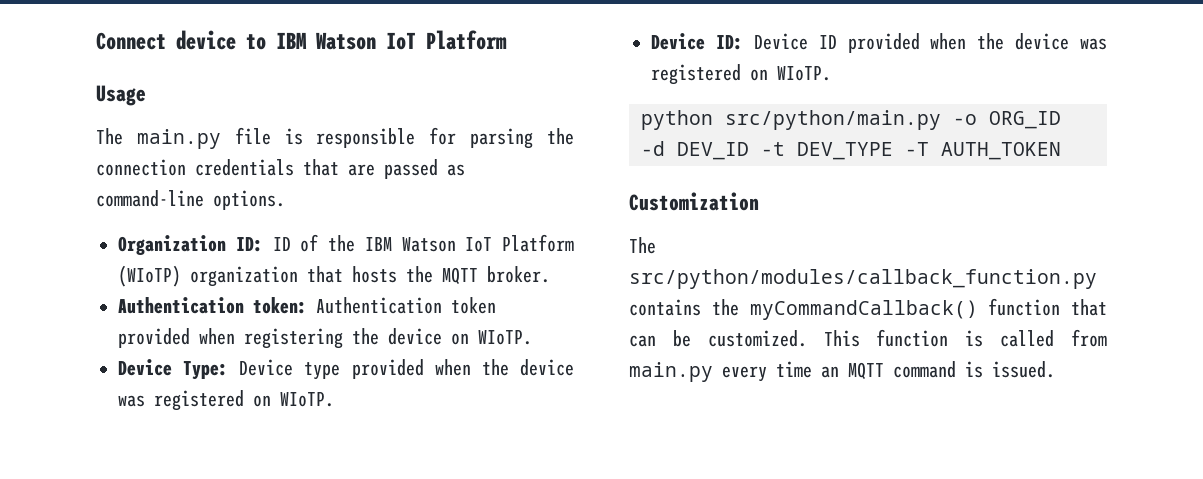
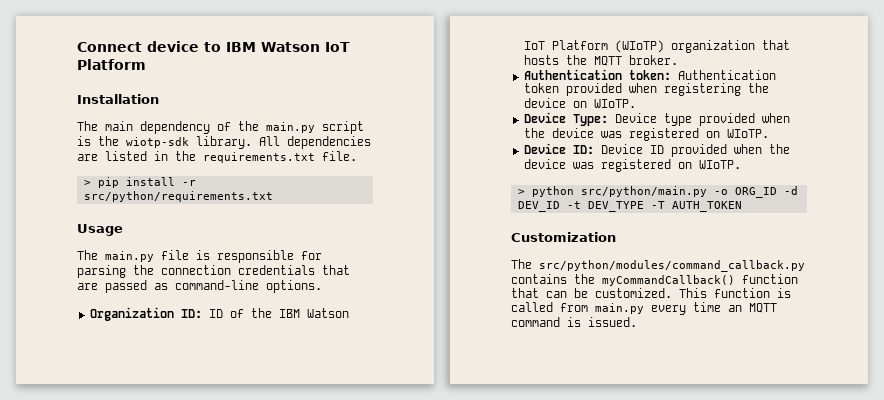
+ Installation
+ The main dependency of the main.py script is the wiotp-sdk library. All dependencies are listed in the requirements.txt file.
+ > pip install -r src/python/requirements.txt
- python src/python/main.py -o ORG_ID -d DEV_ID -t DEV_TYPE -T AUTH_TOKEN
+ > python src/python/main.py -o ORG_ID -d DEV_ID -t DEV_TYPE -T AUTH_TOKEN
- The src/python/modules/callback_function.py contains the myCommandCallback() function that can be customized.
+ The src/python/modules/command_callback.py contains the myCommandCallback() function that can be customized.

